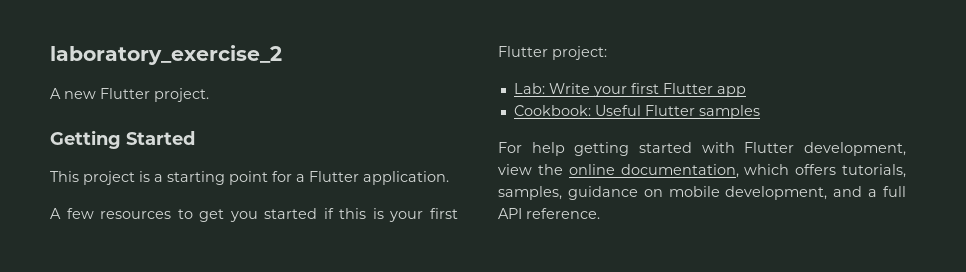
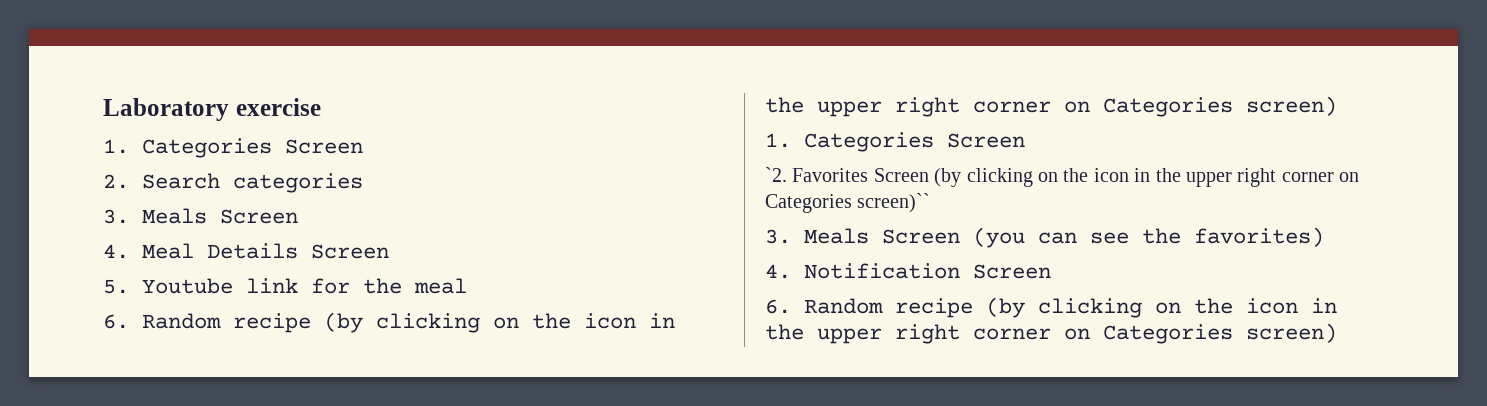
- laboratory_exercise_2
- A new Flutter project.
- Getting Started
- This project is a starting point for a Flutter application.
- A few resources to get you started if this is your first Flutter project:
- Lab: Write your first Flutter app
- Cookbook: Useful Flutter samples
- For help getting started with Flutter development, view the online documentation, which offers tutorials, samples, guidance on mobile development, and a full API reference.
+ Laboratory exercise
+ 1. Categories Screen
+ 2. Search categories
+ 3. Meals Screen
+ 4. Meal Details Screen
+ 5. Youtube link for the meal
+ 6. Random recipe (by clicking on the icon in the upper right corner on Categories screen)
+ 1. Categories Screen
+ `2. Favorites Screen (by clicking on the icon in the upper right corner on Categories screen)``
+ 3. Meals Screen (you can see the favorites)
+ 4. Notification Screen
+ 6. Random recipe (by clicking on the icon in the upper right corner on Categories screen)

